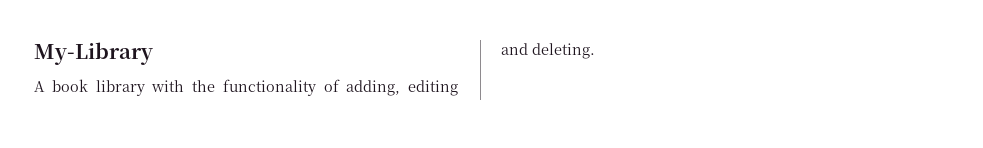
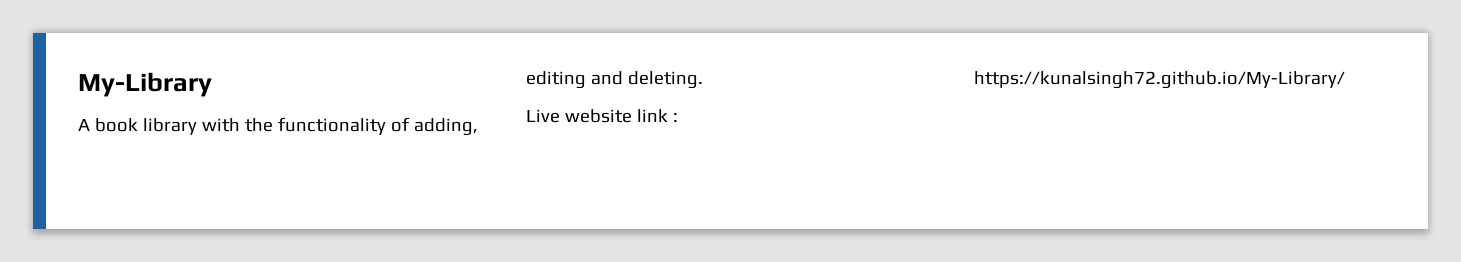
+ Live website link : https://kunalsingh72.github.io/My-Library/

